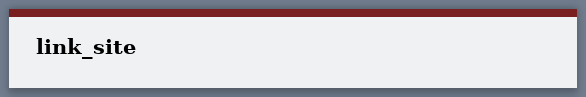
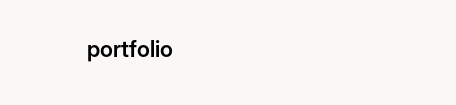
- link_site
+ portfolio

